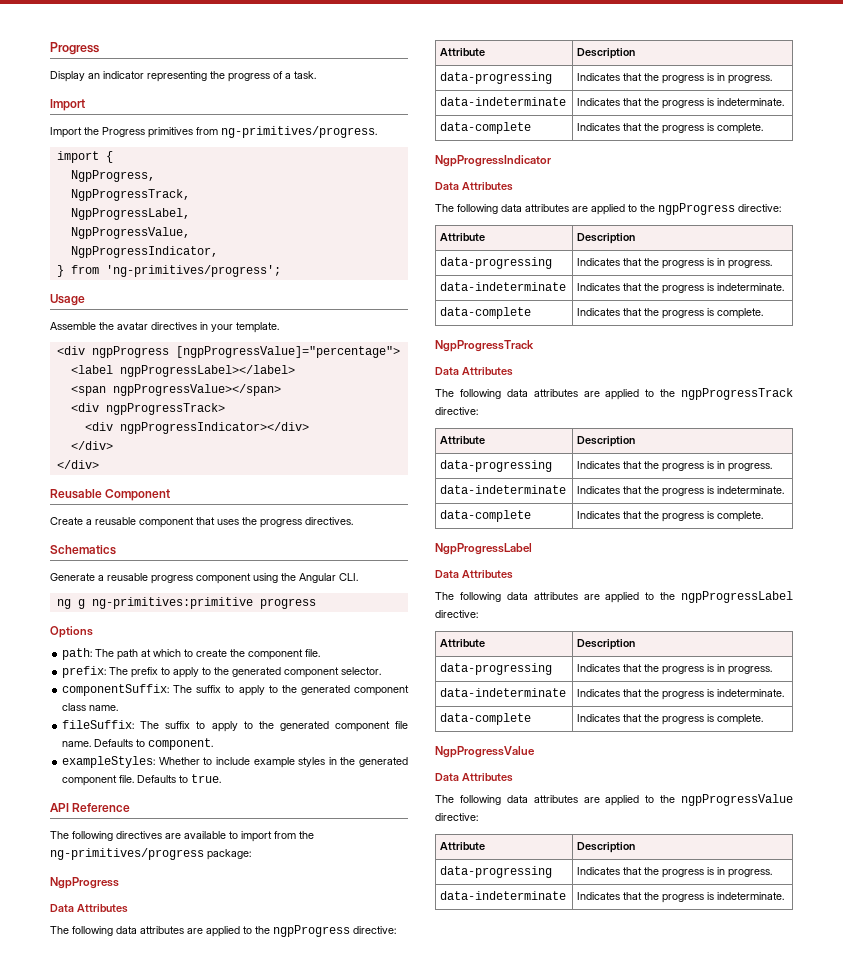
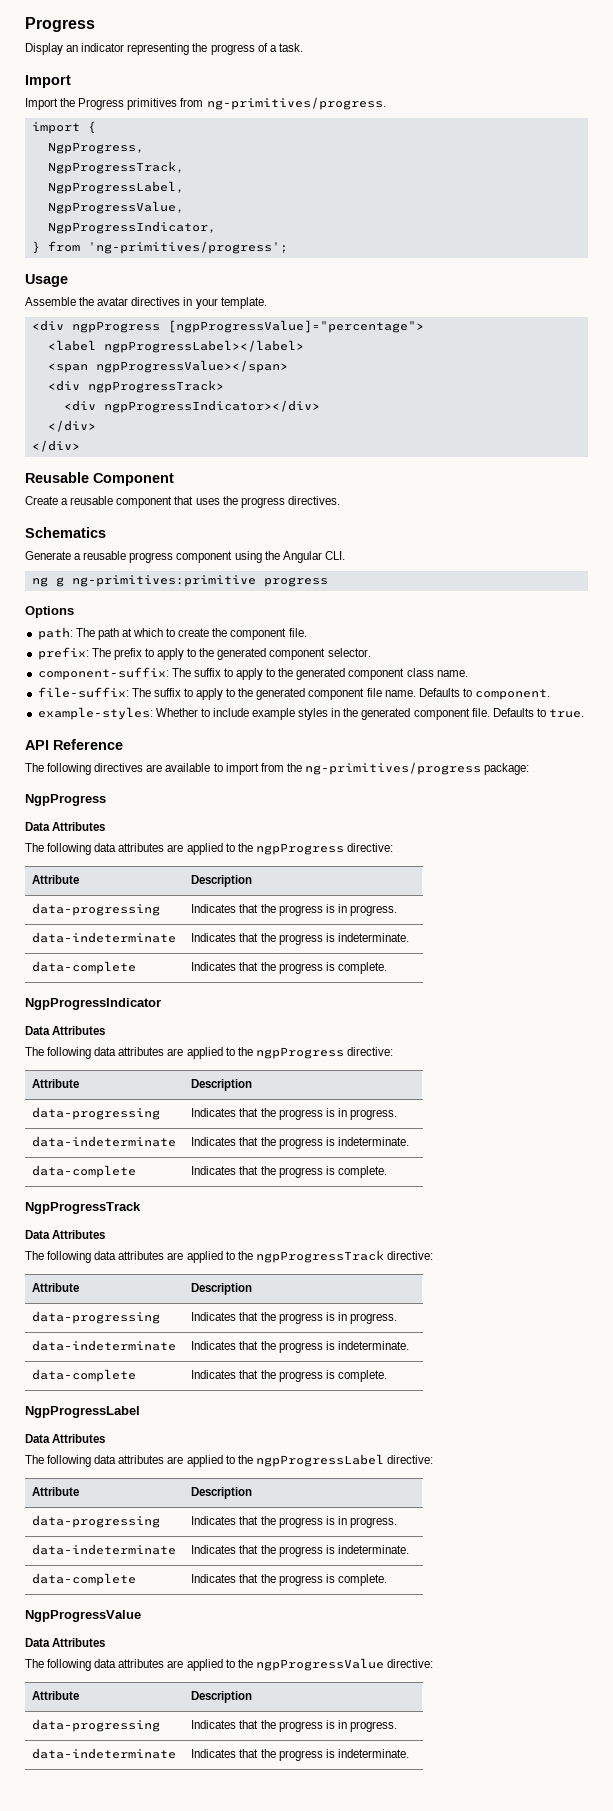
- componentSuffix: The suffix to apply to the generated component class name.
+ component-suffix: The suffix to apply to the generated component class name.
- fileSuffix: The suffix to apply to the generated component file name.
+ file-suffix: The suffix to apply to the generated component file name.
- exampleStyles: Whether to include example styles in the generated component file.
+ example-styles: Whether to include example styles in the generated component file.

